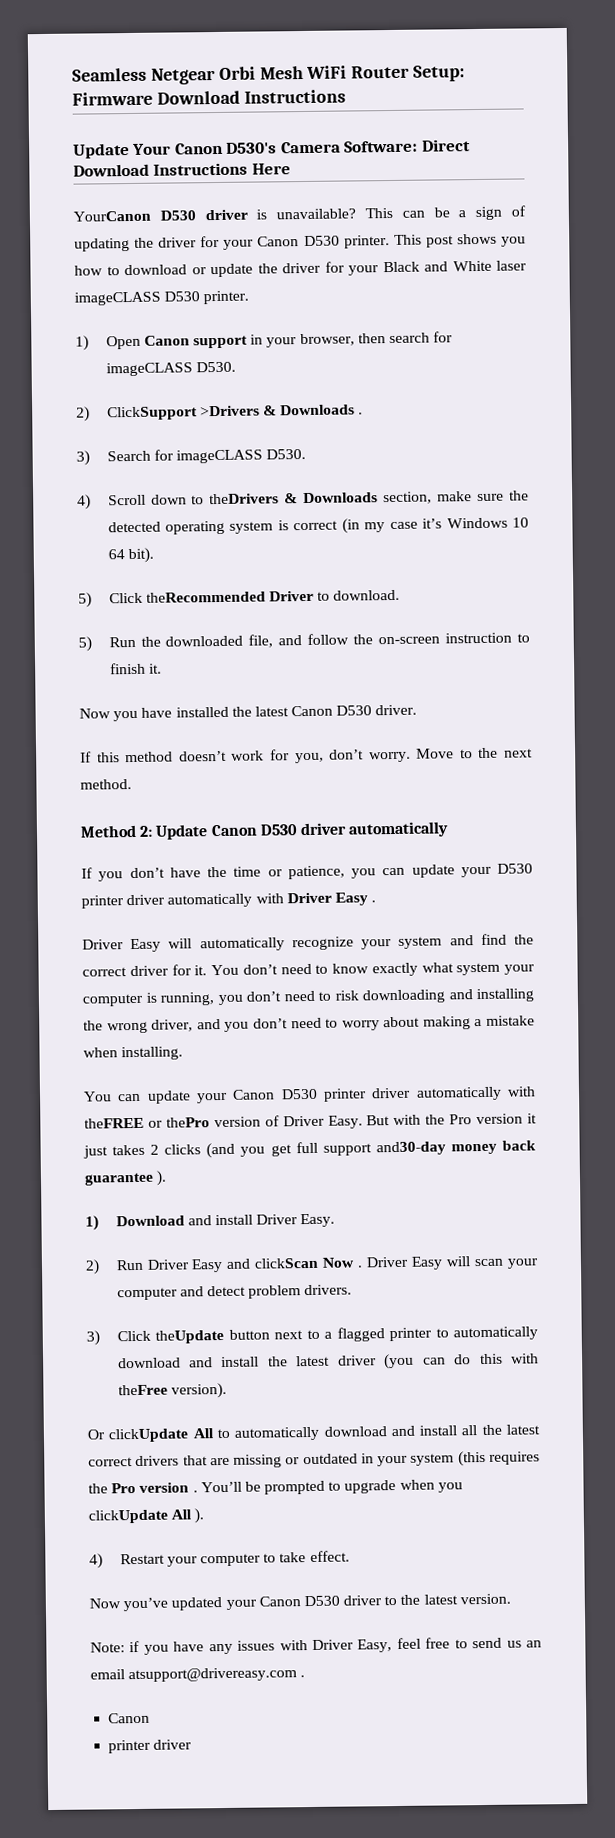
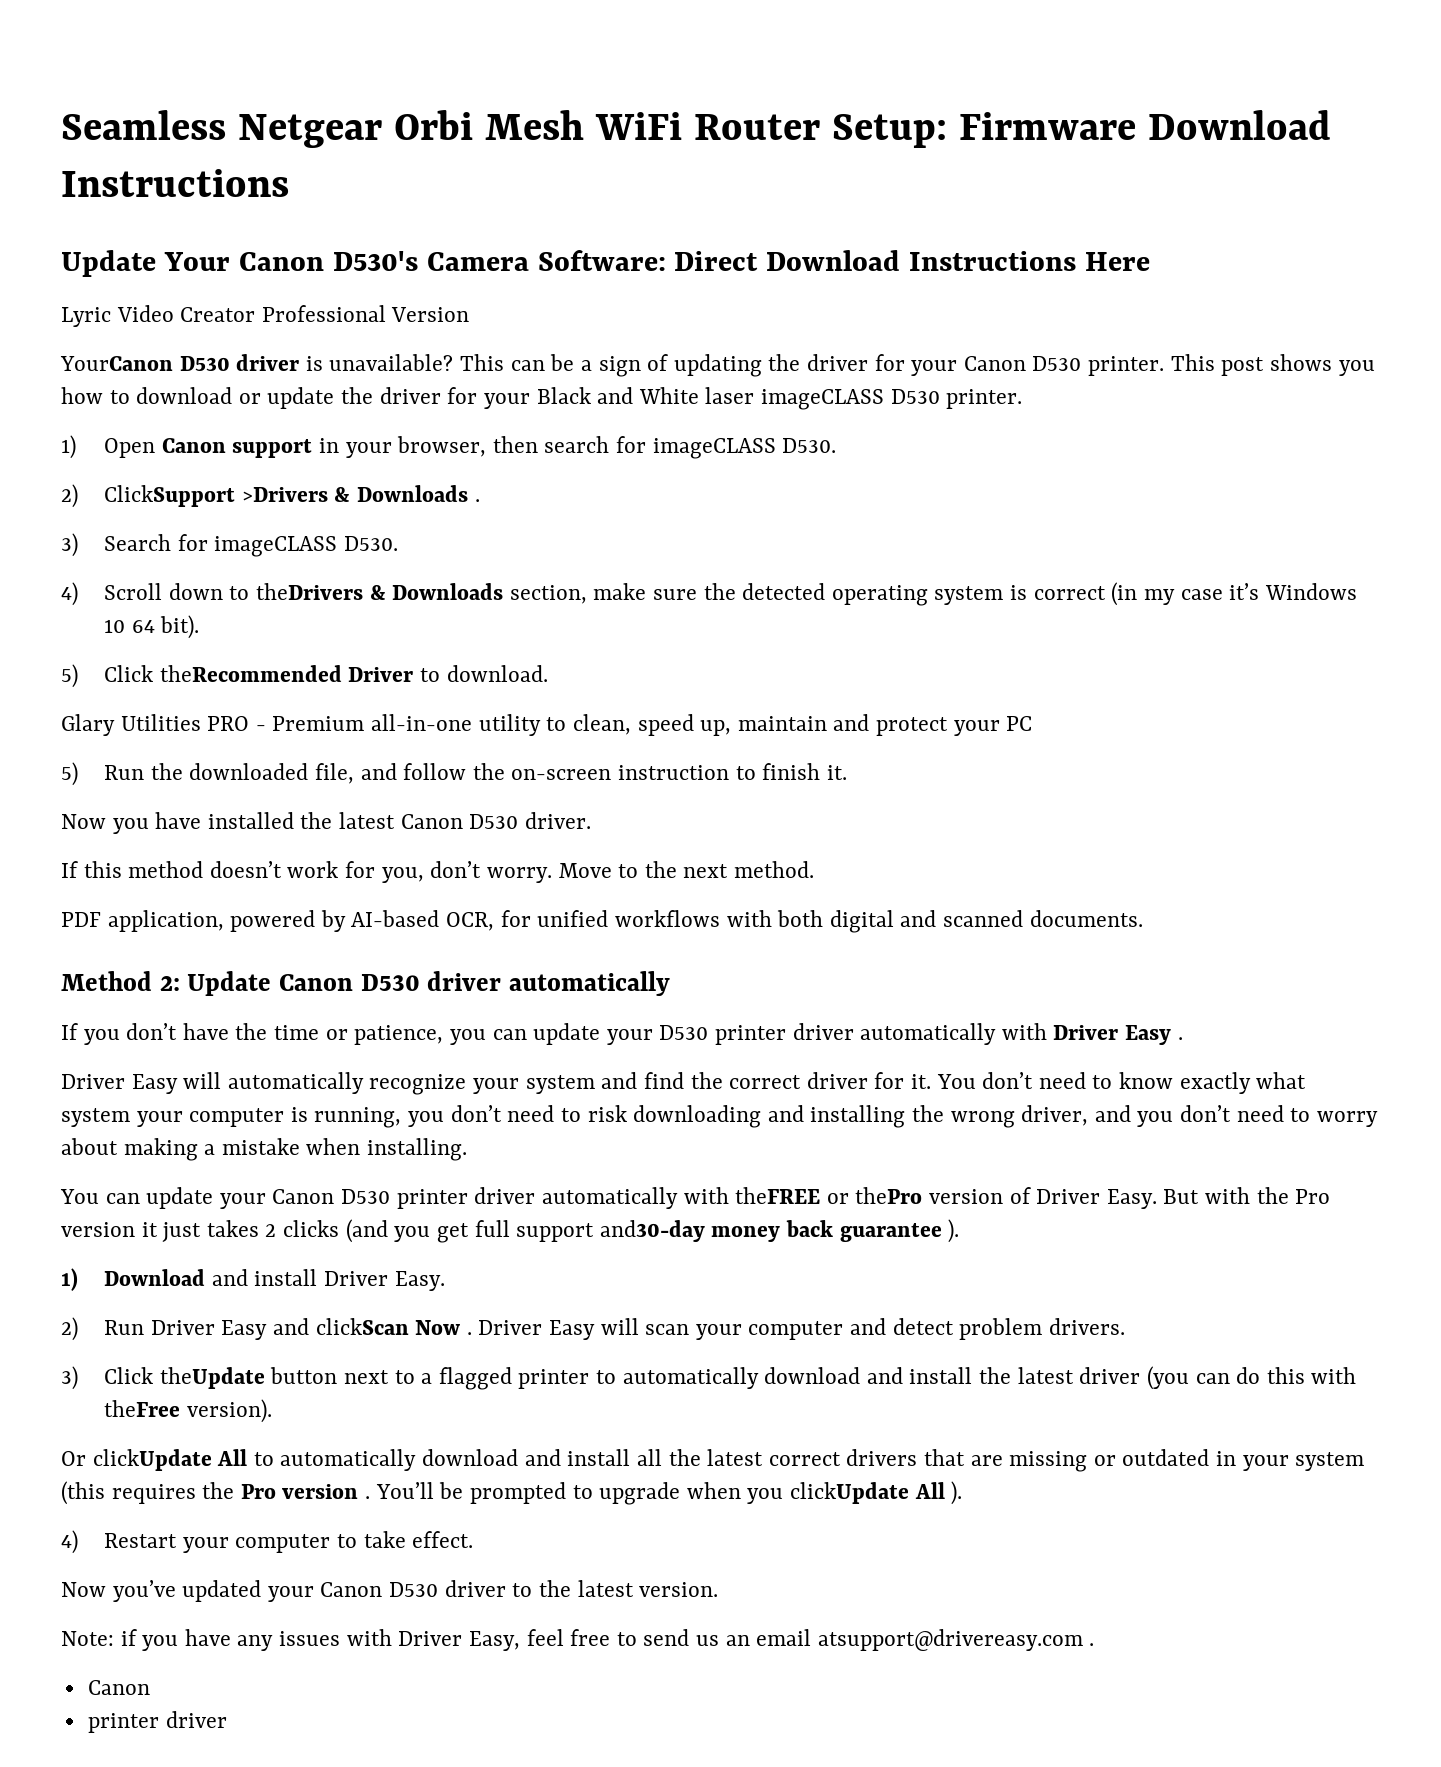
+ Lyric Video Creator Professional Version
+ Glary Utilities PRO - Premium all-in-one utility to clean, speed up, maintain and protect your PC
+ PDF application, powered by AI-based OCR, for unified workflows with both digital and scanned documents.

